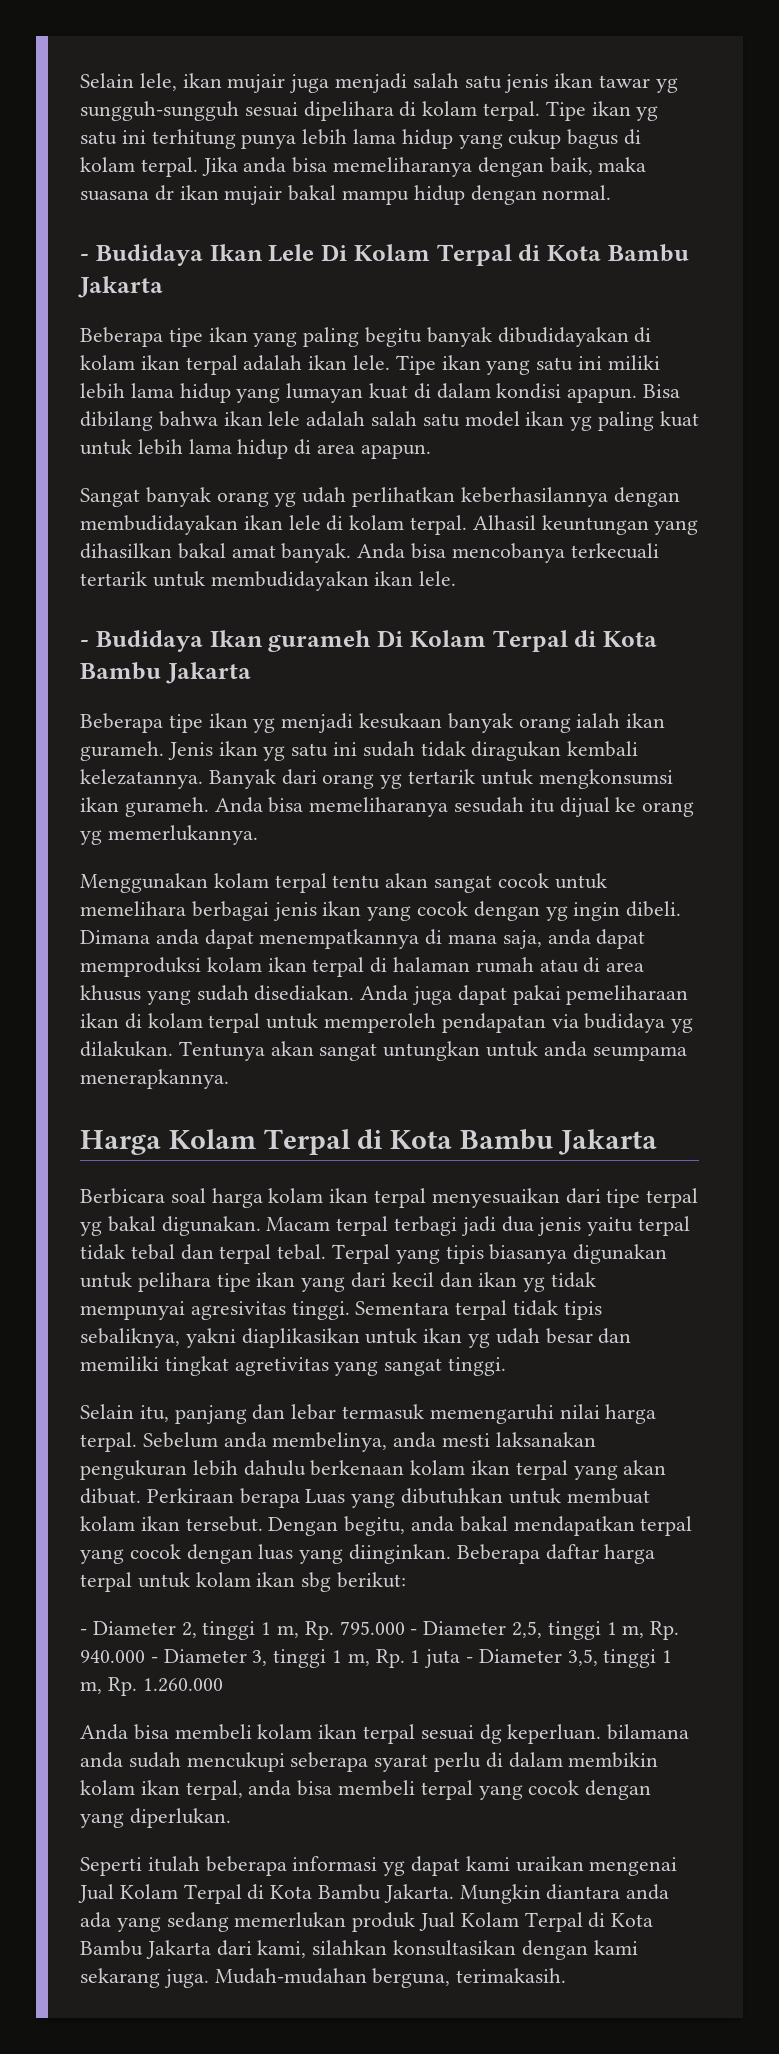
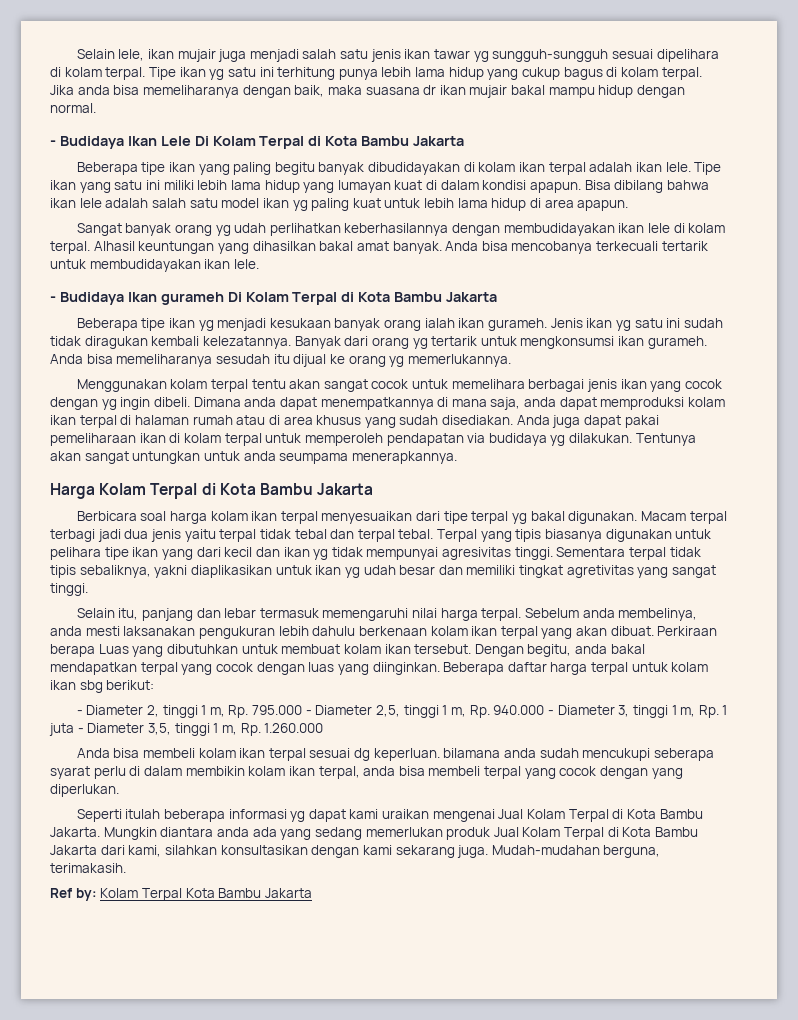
+ Ref by: Kolam Terpal Kota Bambu Jakarta

